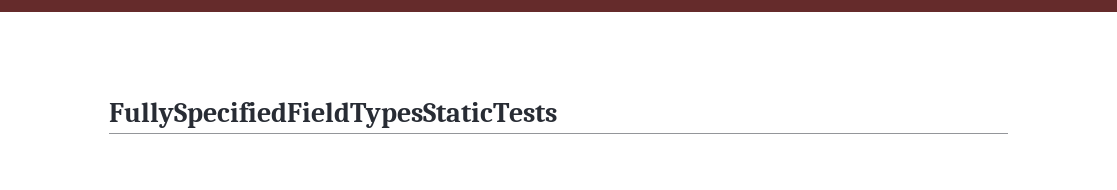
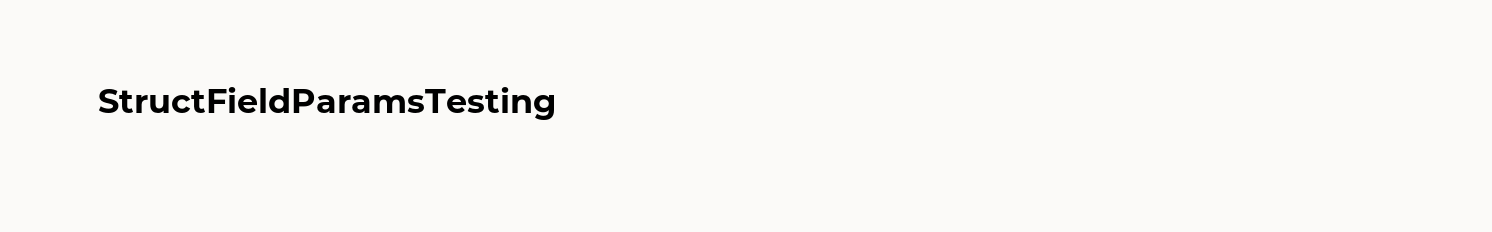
- FullySpecifiedFieldTypesStaticTests
+ StructFieldParamsTesting

